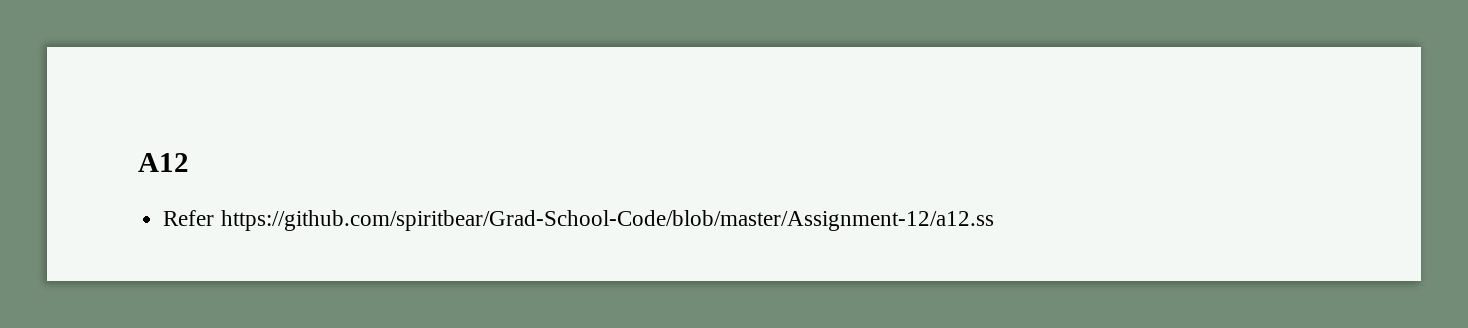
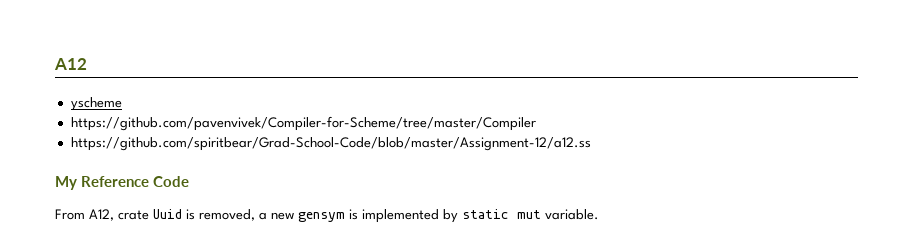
- Refer https://github.com/spiritbear/Grad-School-Code/blob/master/Assignment-12/a12.ss
+ yscheme
+ https://github.com/pavenvivek/Compiler-for-Scheme/tree/master/Compiler
+ https://github.com/spiritbear/Grad-School-Code/blob/master/Assignment-12/a12.ss
+ My Reference Code
+ From A12, crate Uuid is removed, a new gensym is implemented by static mut variable.

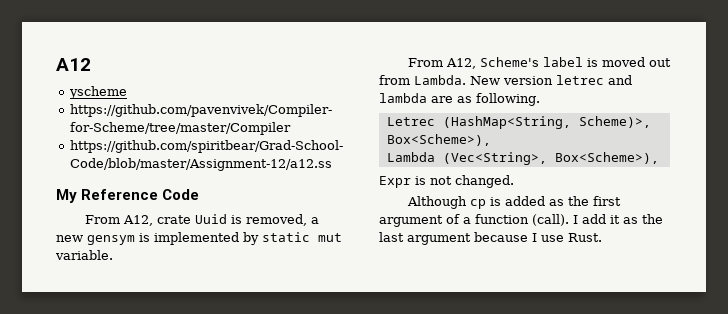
+ From A12, Scheme's label is moved out from Lambda. New version letrec and lambda are as following.
+ Letrec (HashMap<String, Scheme)>, Box<Scheme>),
+ Lambda (Vec<String>, Box<Scheme>),
+ Expr is not changed.
+ Although cp is added as the first argument of a function (call). I add it as the last argument because I use Rust.

